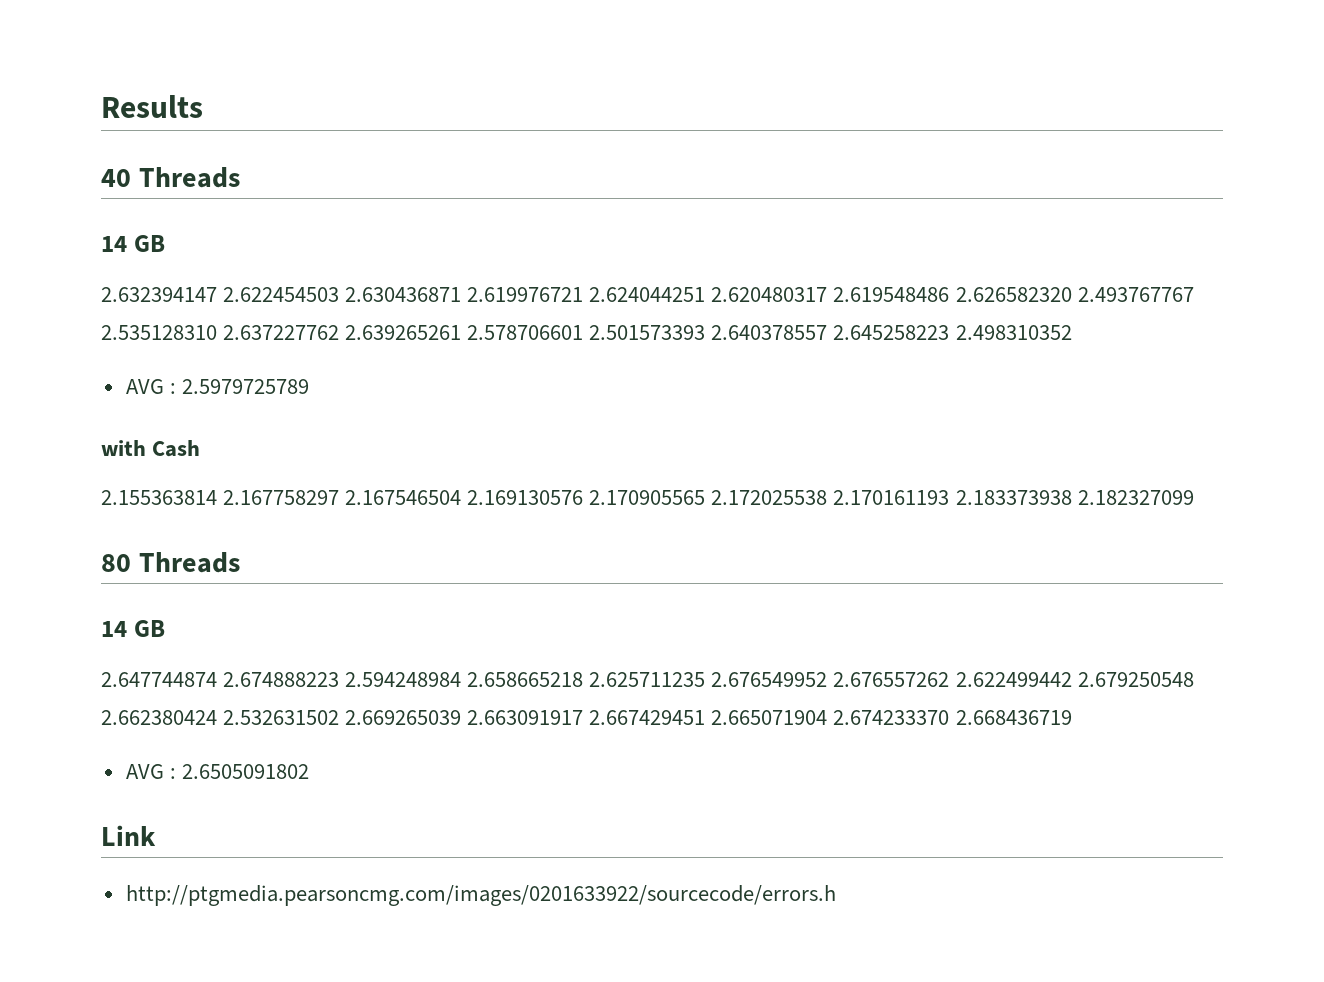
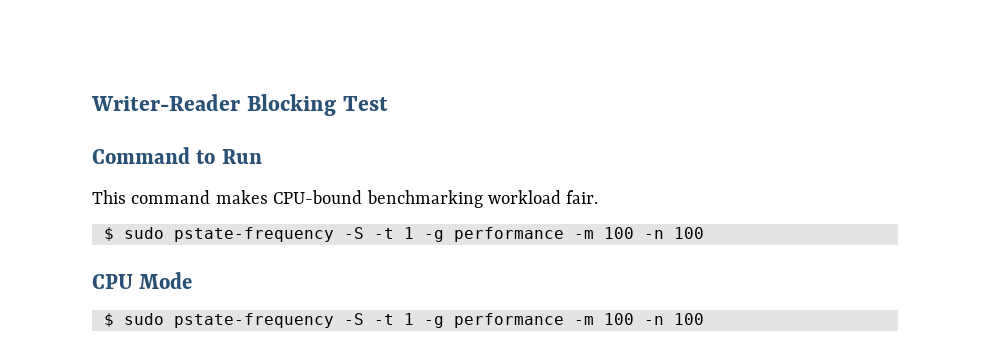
- Results
- 40 Threads
- 14 GB
- 2.632394147 2.622454503 2.630436871 2.619976721 2.624044251 2.620480317 2.619548486 2.626582320 2.493767767 2.535128310 2.637227762 2.639265261 2.578706601 2.501573393 2.640378557 2.645258223 2.498310352
- AVG : 2.5979725789
- with Cash
- 2.155363814 2.167758297 2.167546504 2.169130576 2.170905565 2.172025538 2.170161193 2.183373938 2.182327099
- 80 Threads
- 14 GB
- 2.647744874 2.674888223 2.594248984 2.658665218 2.625711235 2.676549952 2.676557262 2.622499442 2.679250548 2.662380424 2.532631502 2.669265039 2.663091917 2.667429451 2.665071904 2.674233370 2.668436719
- AVG : 2.6505091802
- Link
- http://ptgmedia.pearsoncmg.com/images/0201633922/sourcecode/errors.h
+ Writer-Reader Blocking Test
+ Command to Run
+ This command makes CPU-bound benchmarking workload fair.
+ $ sudo pstate-frequency -S -t 1 -g performance -m 100 -n 100
+ CPU Mode
+ $ sudo pstate-frequency -S -t 1 -g performance -m 100 -n 100

